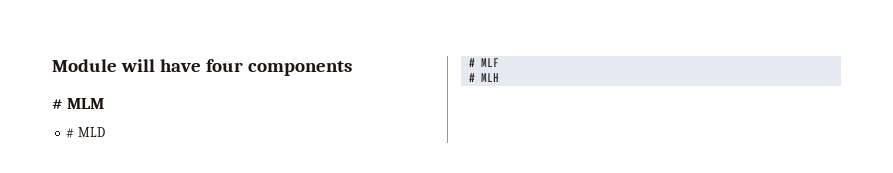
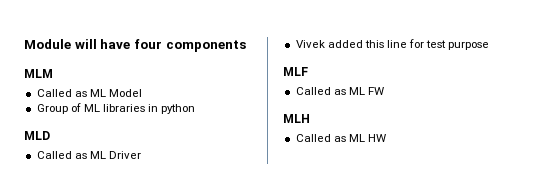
- # MLM
+ MLM
- # MLD
- # MLF
- # MLH
+ Called as ML Model
+ Group of ML libraries in python
+ MLD
+ Called as ML Driver
+ Vivek added this line for test purpose
+ MLF
+ Called as ML FW
+ MLH
+ Called as ML HW

